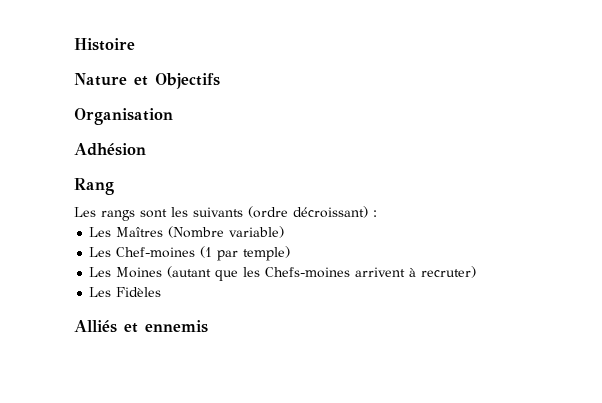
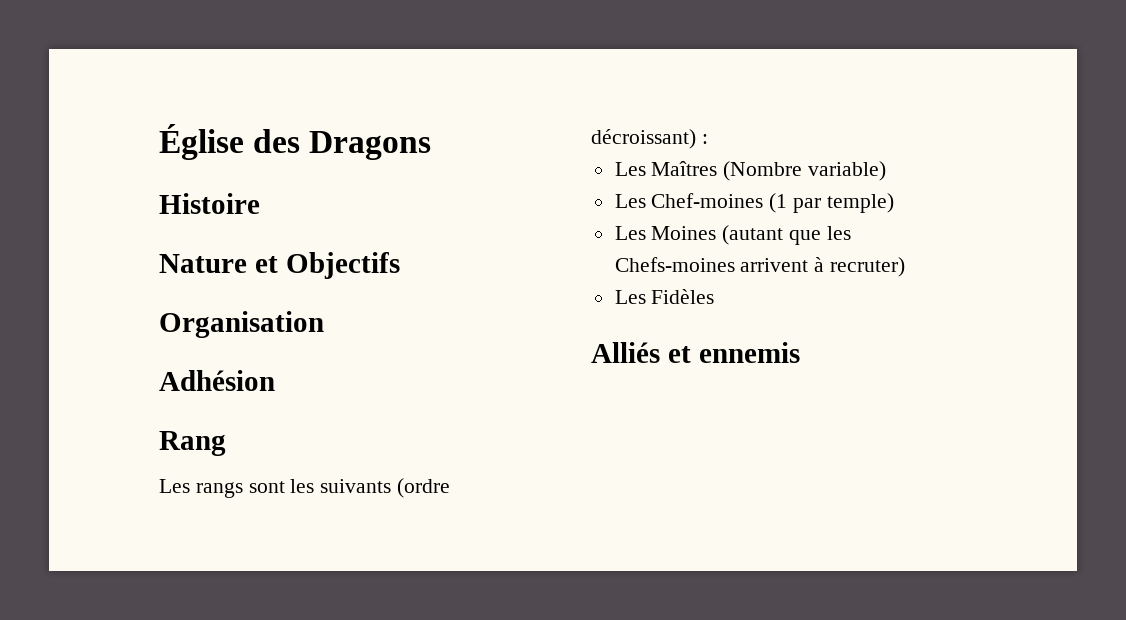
+ Église des Dragons

